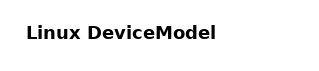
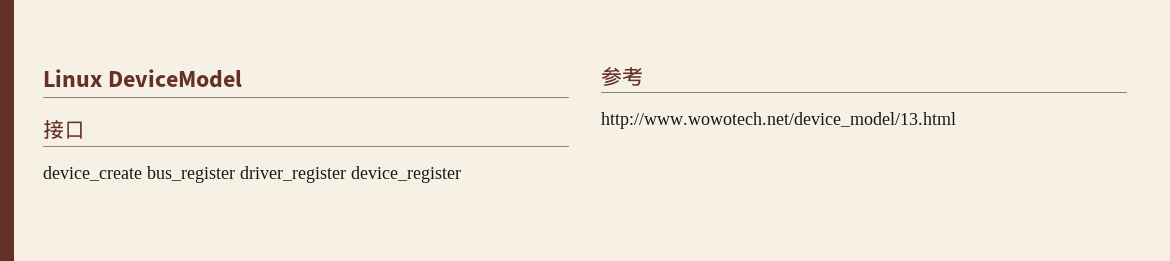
+ 接口
+ device_create bus_register driver_register device_register
+ 参考
+ http://www.wowotech.net/device_model/13.html

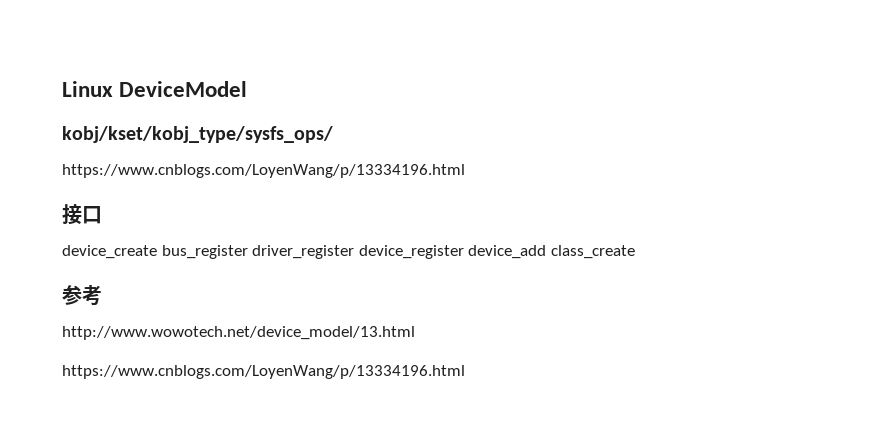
+ kobj/kset/kobj_type/sysfs_ops/
+ https://www.cnblogs.com/LoyenWang/p/13334196.html
- device_create bus_register driver_register device_register
+ device_create bus_register driver_register device_register device_add class_create
  http://www.wowotech.net/device_model/13.html
+ https://www.cnblogs.com/LoyenWang/p/13334196.html

